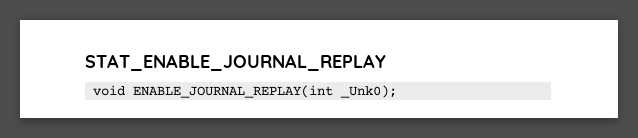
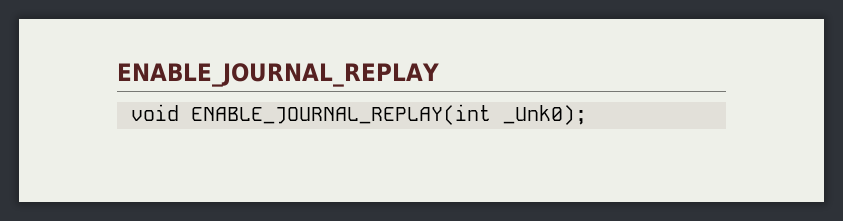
- STAT_ENABLE_JOURNAL_REPLAY
+ ENABLE_JOURNAL_REPLAY

